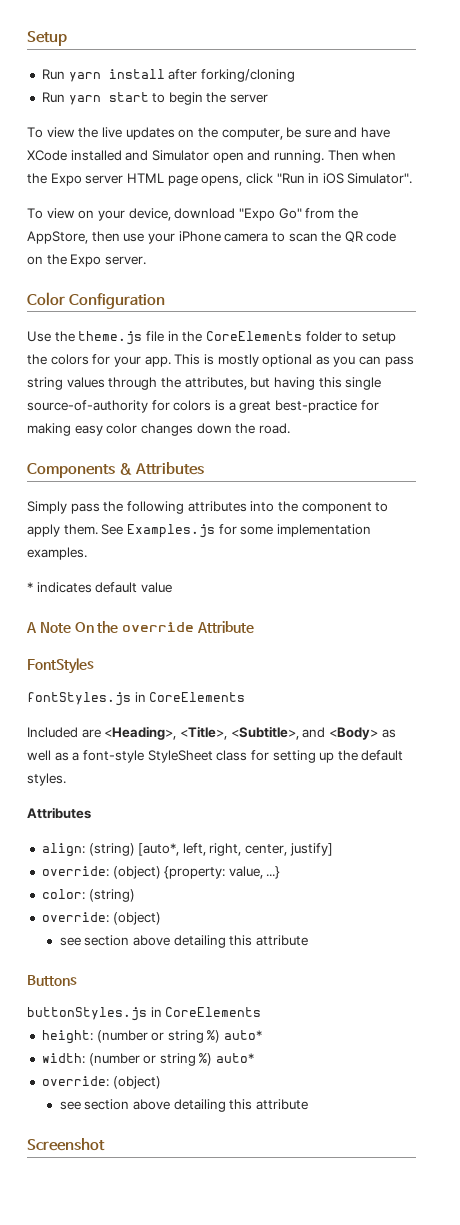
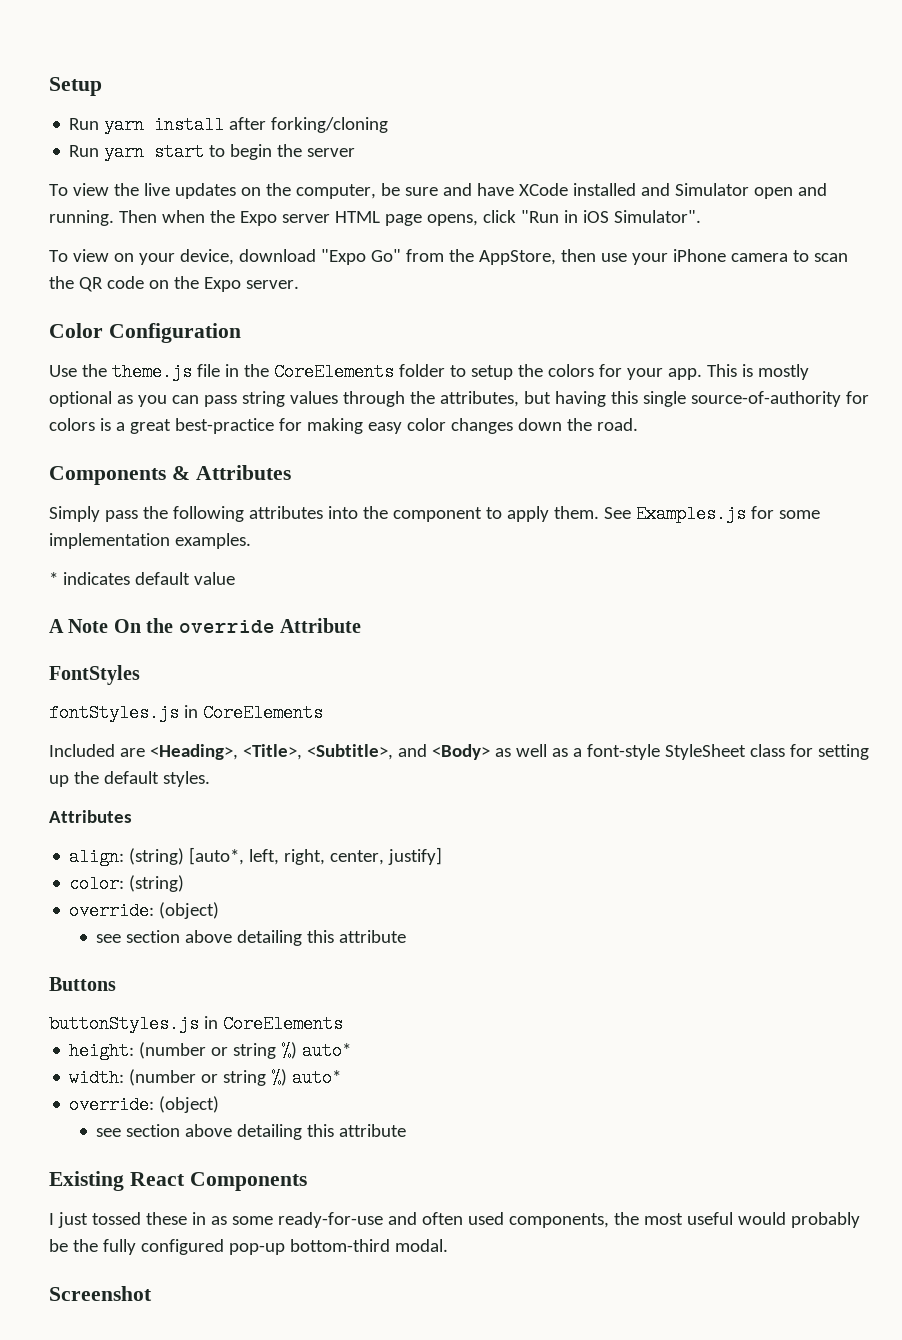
- override: (object) {property: value, ...}
+ Existing React Components
+ I just tossed these in as some ready-for-use and often used components, the most useful would probably be the fully configured pop-up bottom-third modal.

